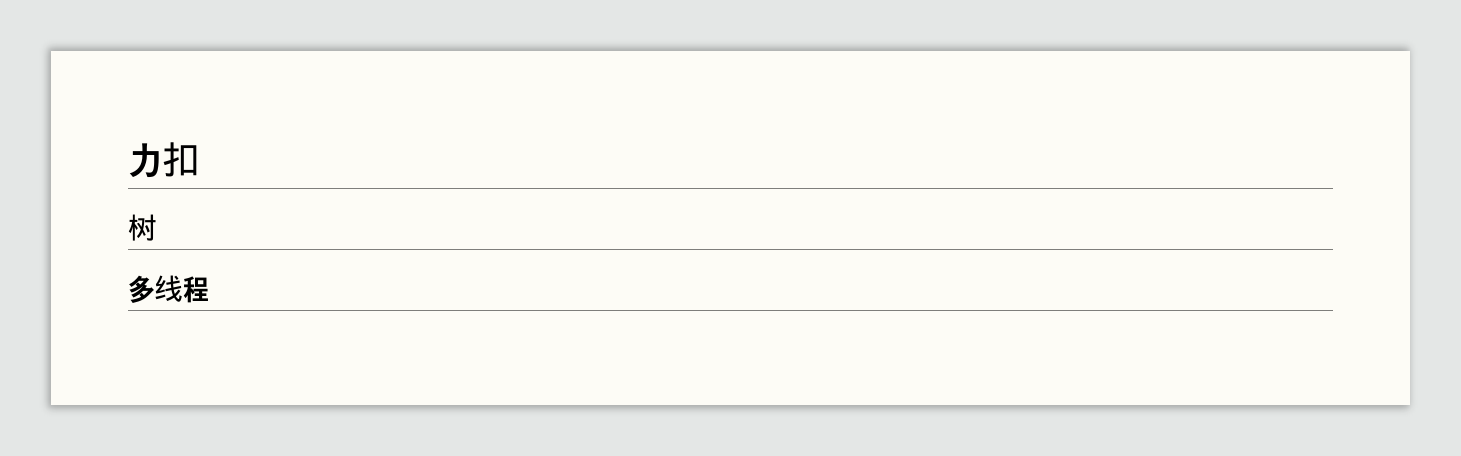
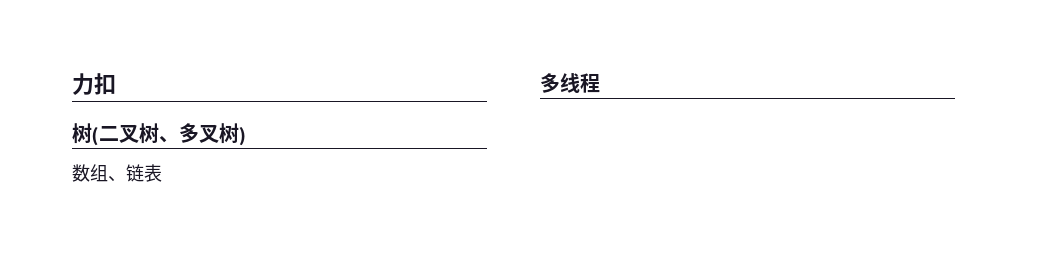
- 树
+ 树(二叉树、多叉树)
+ 数组、链表

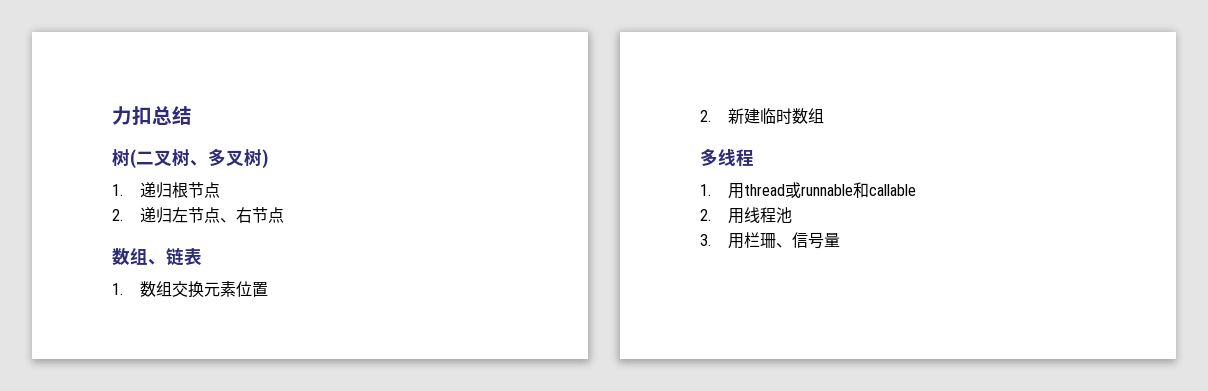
- 力扣
+ 力扣总结
+ 1.递归根节点
+ 2.递归左节点、右节点
  数组、链表
+ 1.数组交换元素位置
+ 2.新建临时数组
  多线程
+ 1.用thread或runnable和callable
+ 2.用线程池
+ 3.用栏珊、信号量

